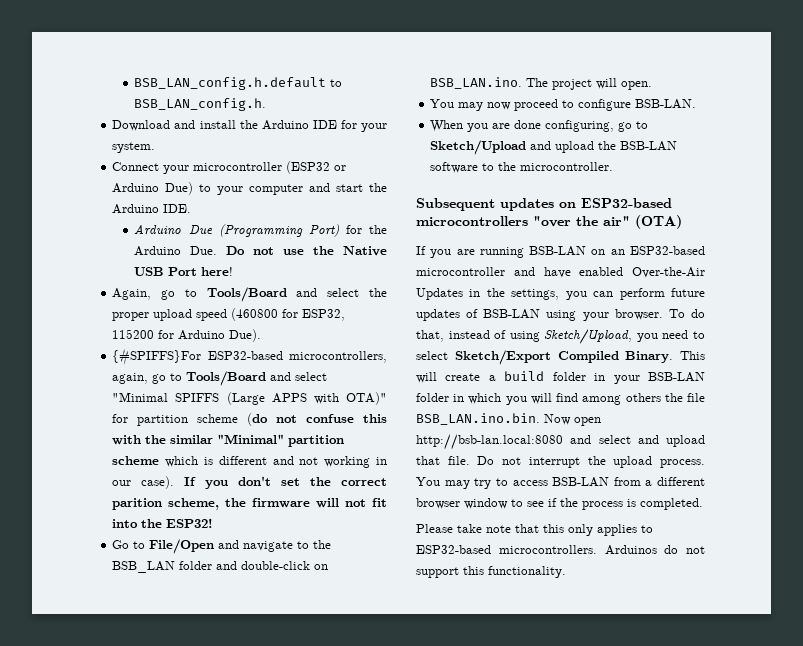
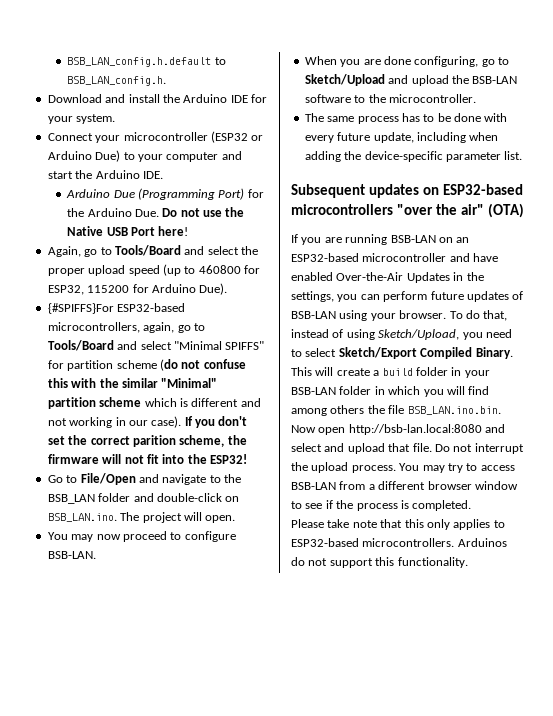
- Again, go to Tools/Board and select the proper upload speed (460800 for ESP32, 115200 for Arduino Due).
+ Again, go to Tools/Board and select the proper upload speed (up to 460800 for ESP32, 115200 for Arduino Due).
- {#SPIFFS}For ESP32-based microcontrollers, again, go to Tools/Board and select "Minimal SPIFFS (Large APPS with OTA)" for partition scheme (do not confuse this with the similar "Minimal" partition scheme which is different and not working in our case).
+ {#SPIFFS}For ESP32-based microcontrollers, again, go to Tools/Board and select "Minimal SPIFFS" for partition scheme (do not confuse this with the similar "Minimal" partition scheme which is different and not working in our case).
+ The same process has to be done with every future update, including when adding the device-specific parameter list.

